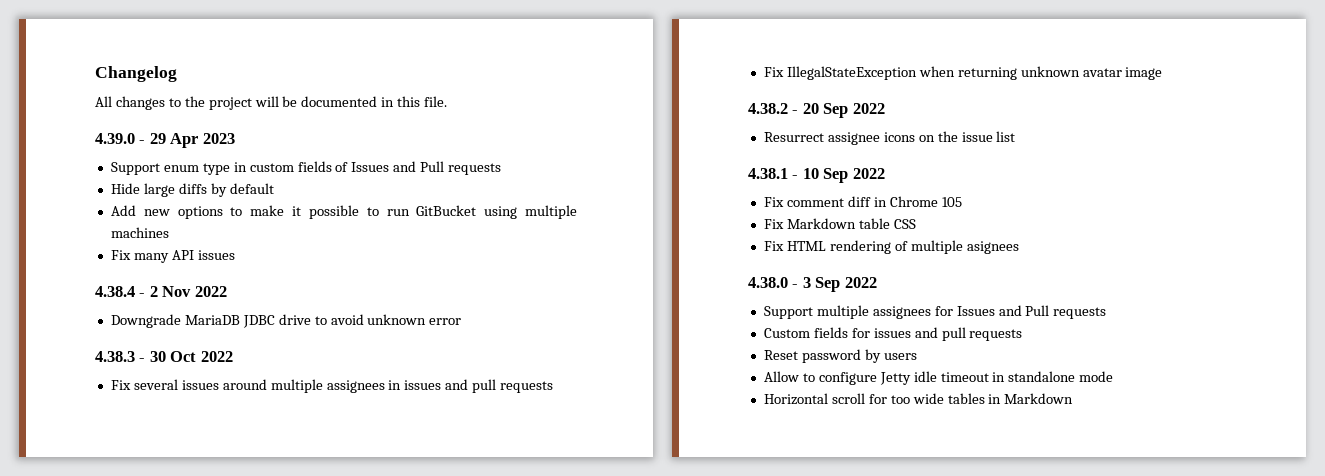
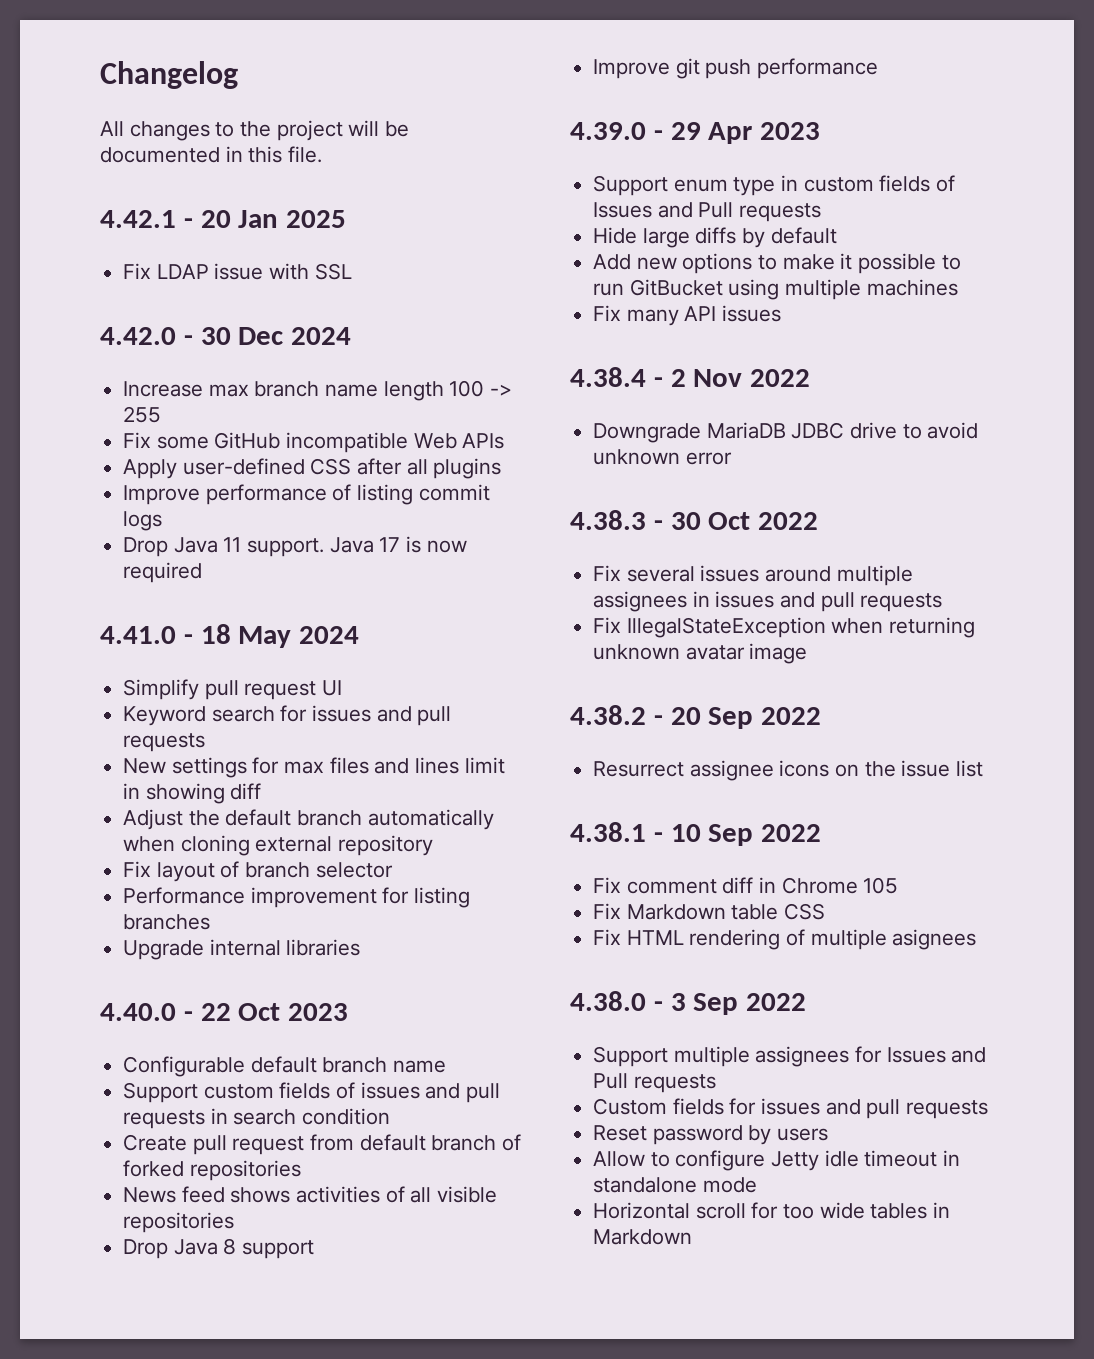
+ 4.42.1 - 20 Jan 2025
+ Fix LDAP issue with SSL
+ 4.42.0 - 30 Dec 2024
+ Increase max branch name length 100 -> 255
+ Fix some GitHub incompatible Web APIs
+ Apply user-defined CSS after all plugins
+ Improve performance of listing commit logs
+ Drop Java 11 support. Java 17 is now required
+ 4.41.0 - 18 May 2024
+ Simplify pull request UI
+ Keyword search for issues and pull requests
+ New settings for max files and lines limit in showing diff
+ Adjust the default branch automatically when cloning external repository
+ Fix layout of branch selector
+ Performance improvement for listing branches
+ Upgrade internal libraries
+ 4.40.0 - 22 Oct 2023
+ Configurable default branch name
+ Support custom fields of issues and pull requests in search condition
+ Create pull request from default branch of forked repositories
+ News feed shows activities of all visible repositories
+ Drop Java 8 support
+ Improve git push performance

